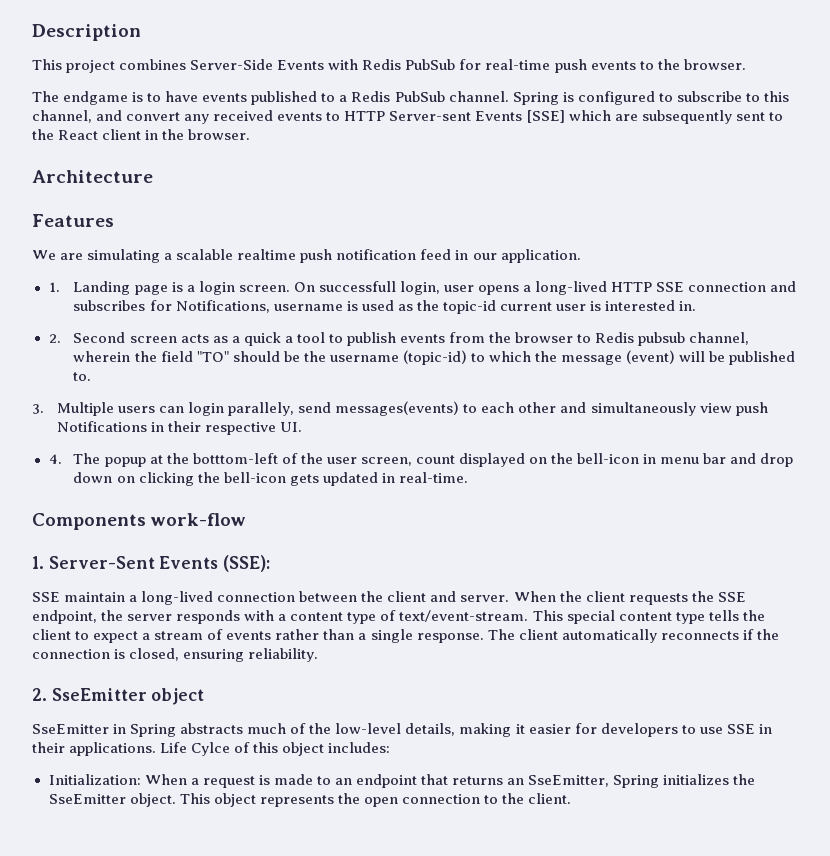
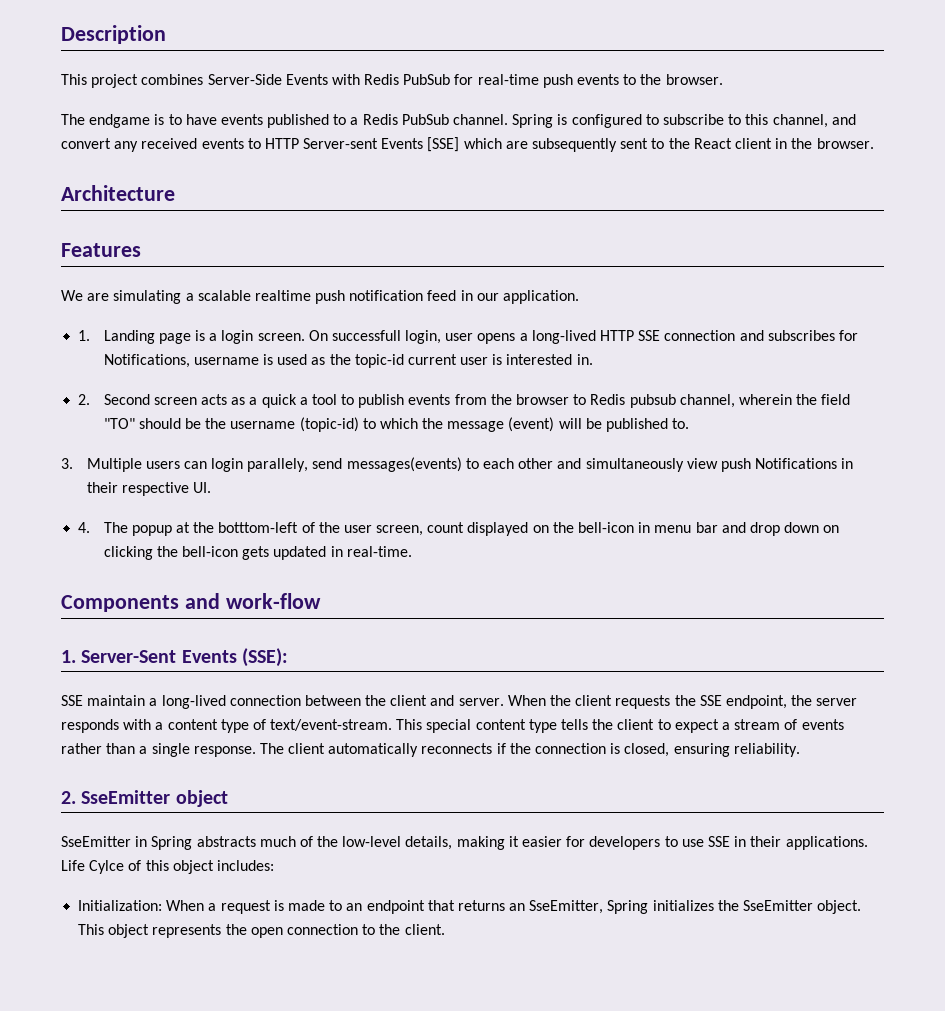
- Components work-flow
+ Components and work-flow

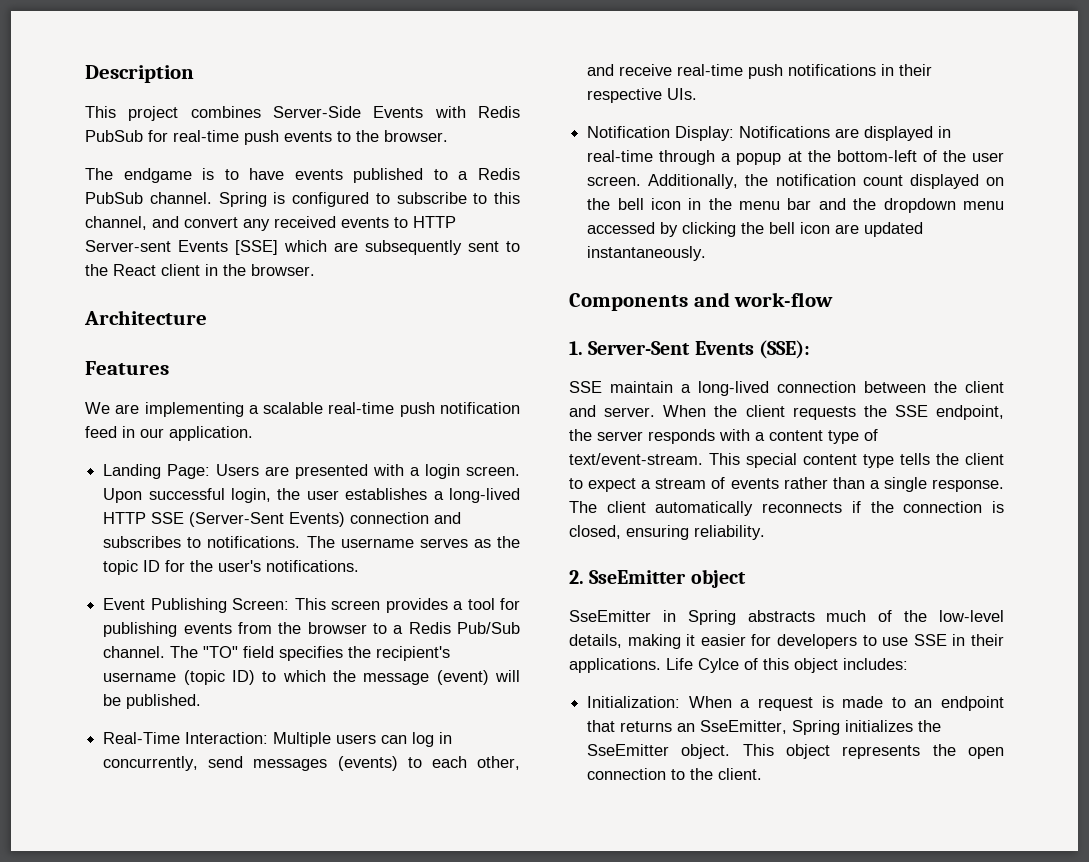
- We are simulating a scalable realtime push notification feed in our application.
+ We are implementing a scalable real-time push notification feed in our application.
- 1. Landing page is a login screen. On successfull login, user opens a long-lived HTTP SSE connection and subscribes for Notifications, username is used as the topic-id current user is interested in.
- 2. Second screen acts as a quick a tool to publish events from the browser to Redis pubsub channel, wherein the field "TO" should be the username (topic-id) to which the message (event) will be published to.
- 3. Multiple users can login parallely, send messages(events) to each other and simultaneously view push Notifications in their respective UI.
- 4. The popup at the botttom-left of the user screen, count displayed on the bell-icon in menu bar and drop down on clicking the bell-icon gets updated in real-time.
+ Landing Page: Users are presented with a login screen. Upon successful login, the user establishes a long-lived HTTP SSE (Server-Sent Events) connection and subscribes to notifications. The username serves as the topic ID for the user's notifications.
+ Event Publishing Screen: This screen provides a tool for publishing events from the browser to a Redis Pub/Sub channel. The "TO" field specifies the recipient's username (topic ID) to which the message (event) will be published.
+ Real-Time Interaction: Multiple users can log in concurrently, send messages (events) to each other, and receive real-time push notifications in their respective UIs.
+ Notification Display: Notifications are displayed in real-time through a popup at the bottom-left of the user screen. Additionally, the notification count displayed on the bell icon in the menu bar and the dropdown menu accessed by clicking the bell icon are updated instantaneously.

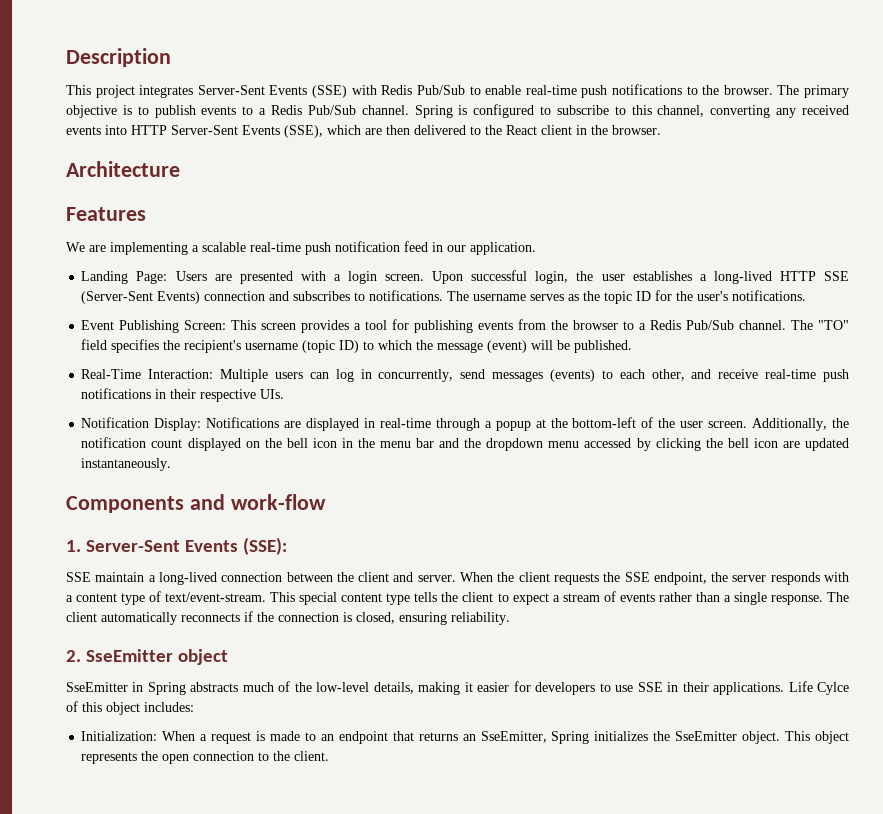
- This project combines Server-Side Events with Redis PubSub for real-time push events to the browser.
- The endgame is to have events published to a Redis PubSub channel.
+ This project integrates Server-Sent Events (SSE) with Redis Pub/Sub to enable real-time push notifications to the browser. The primary objective is to publish events to a Redis Pub/Sub channel.
- Spring is configured to subscribe to this channel, and convert any received events to HTTP Server-sent Events [SSE] which are subsequently sent to the React client in the browser.
+ Spring is configured to subscribe to this channel, converting any received events into HTTP Server-Sent Events (SSE), which are then delivered to the React client in the browser.

